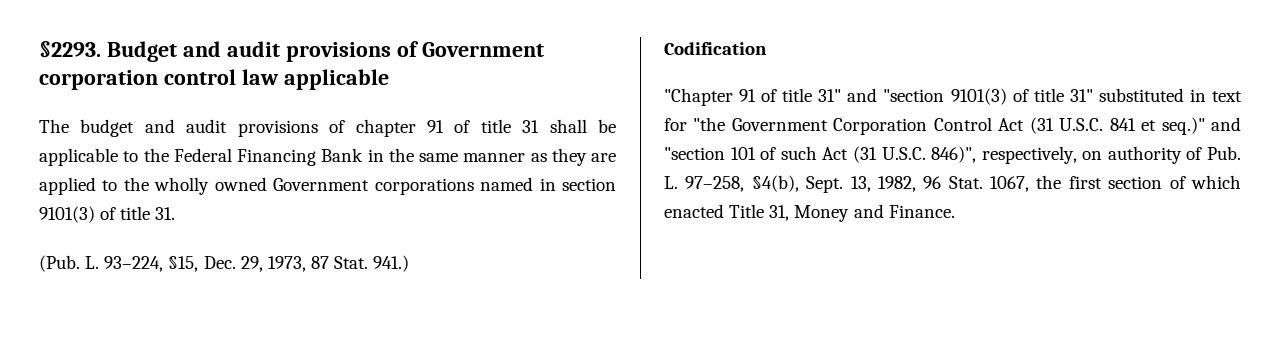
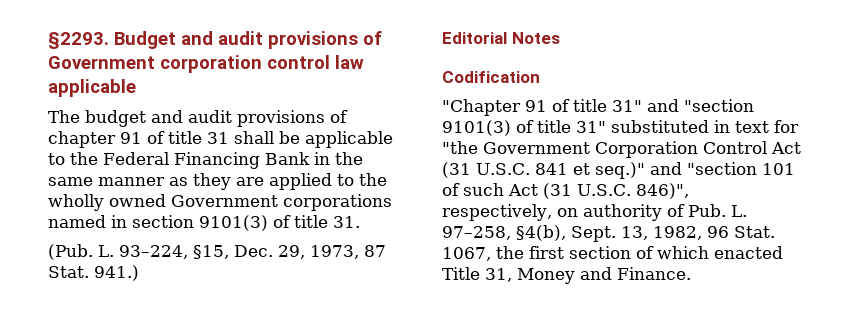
+ Editorial Notes

